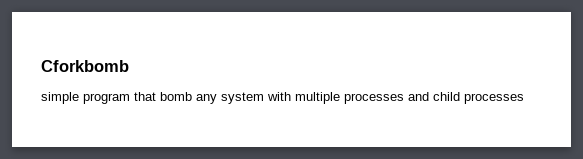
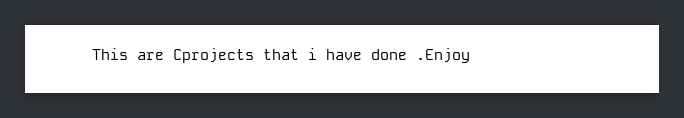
- Cforkbomb
- simple program that bomb any system with multiple processes and child processes
+ This are Cprojects that i have done .Enjoy

